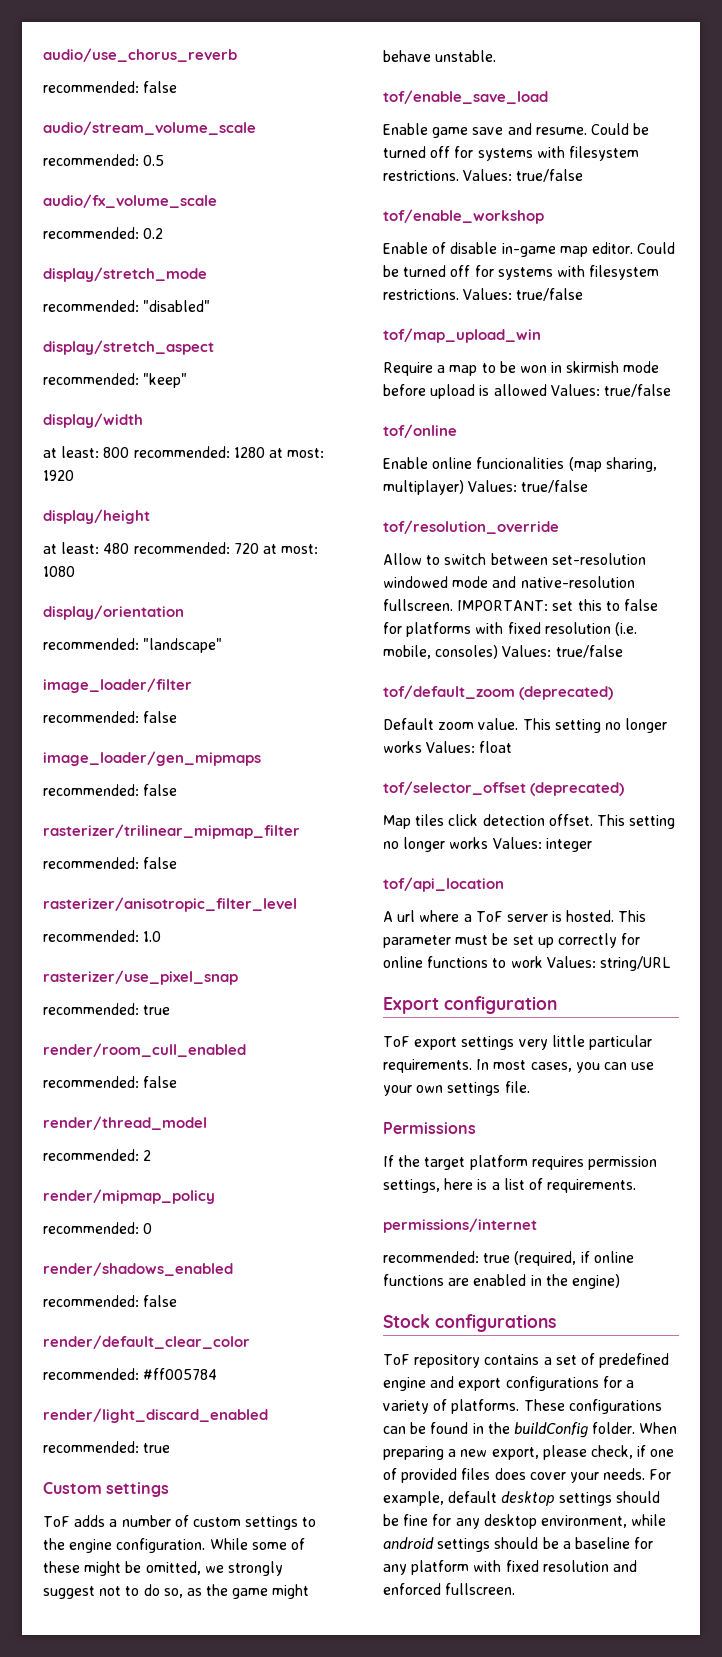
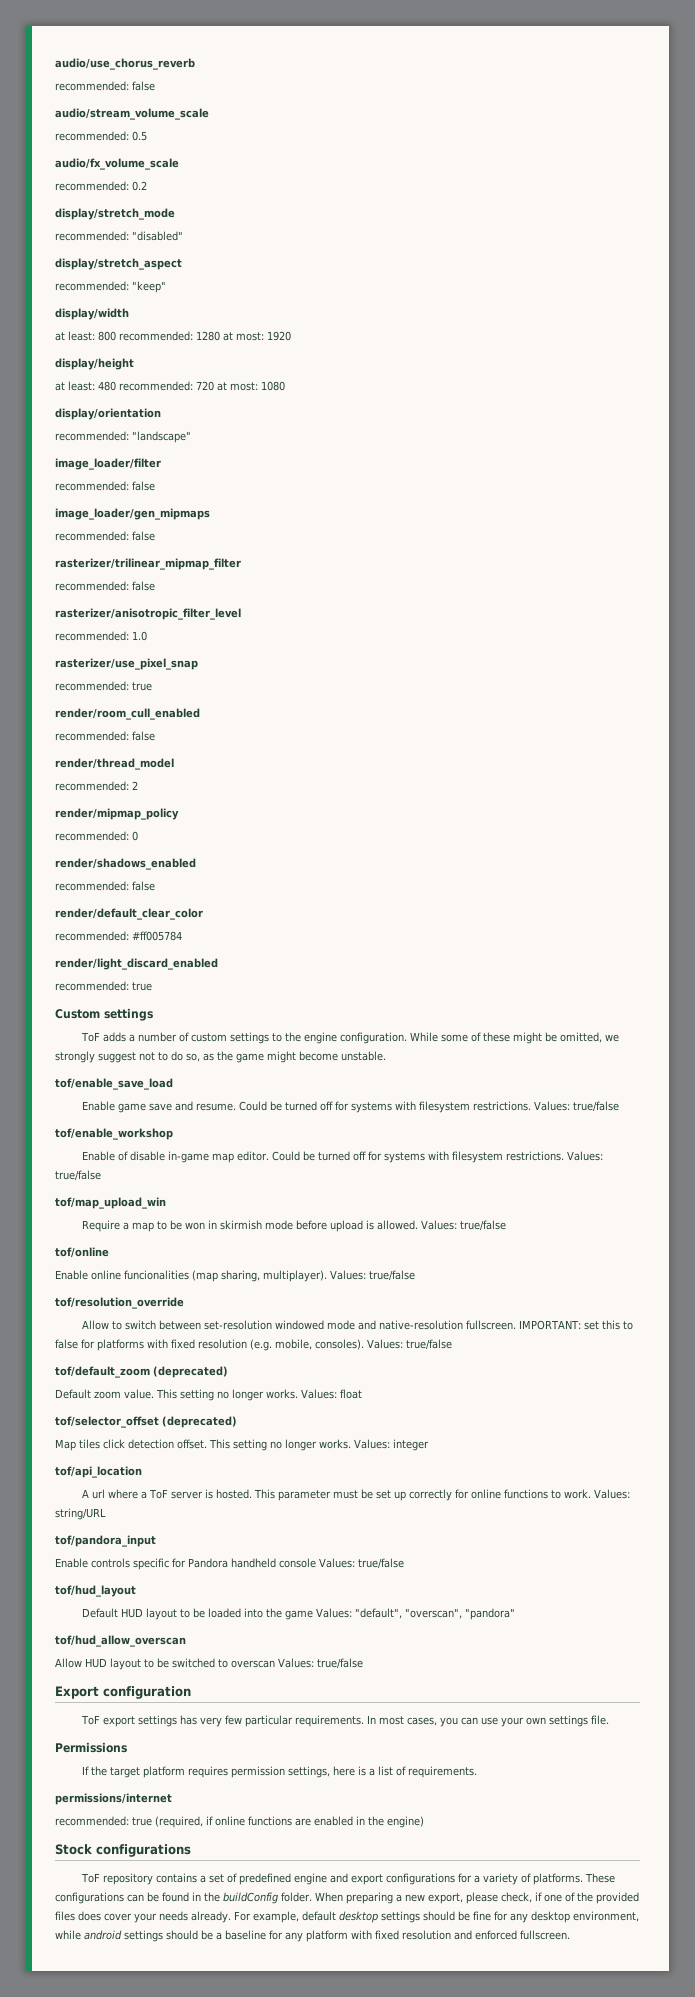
- While some of these might be omitted, we strongly suggest not to do so, as the game might behave unstable.
+ While some of these might be omitted, we strongly suggest not to do so, as the game might become unstable.
- Require a map to be won in skirmish mode before upload is allowed Values: true/false
+ Require a map to be won in skirmish mode before upload is allowed. Values: true/false
- Enable online funcionalities (map sharing, multiplayer) Values: true/false
+ Enable online funcionalities (map sharing, multiplayer). Values: true/false
- IMPORTANT: set this to false for platforms with fixed resolution (i.e. mobile, consoles) Values: true/false
+ IMPORTANT: set this to false for platforms with fixed resolution (e.g. mobile, consoles). Values: true/false
- This setting no longer works Values: float
+ This setting no longer works. Values: float
- This setting no longer works Values: integer
+ This setting no longer works. Values: integer
- This parameter must be set up correctly for online functions to work Values: string/URL
+ This parameter must be set up correctly for online functions to work. Values: string/URL
+ tof/pandora_input
+ Enable controls specific for Pandora handheld console Values: true/false
+ tof/hud_layout
+ Default HUD layout to be loaded into the game Values: "default", "overscan", "pandora"
+ tof/hud_allow_overscan
+ Allow HUD layout to be switched to overscan Values: true/false
- ToF export settings very little particular requirements.
+ ToF export settings has very few particular requirements.
- When preparing a new export, please check, if one of provided files does cover your needs.
+ When preparing a new export, please check, if one of the provided files does cover your needs already.

